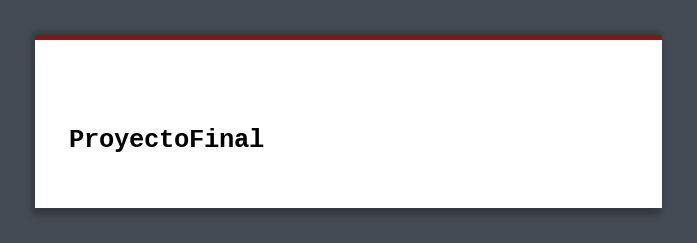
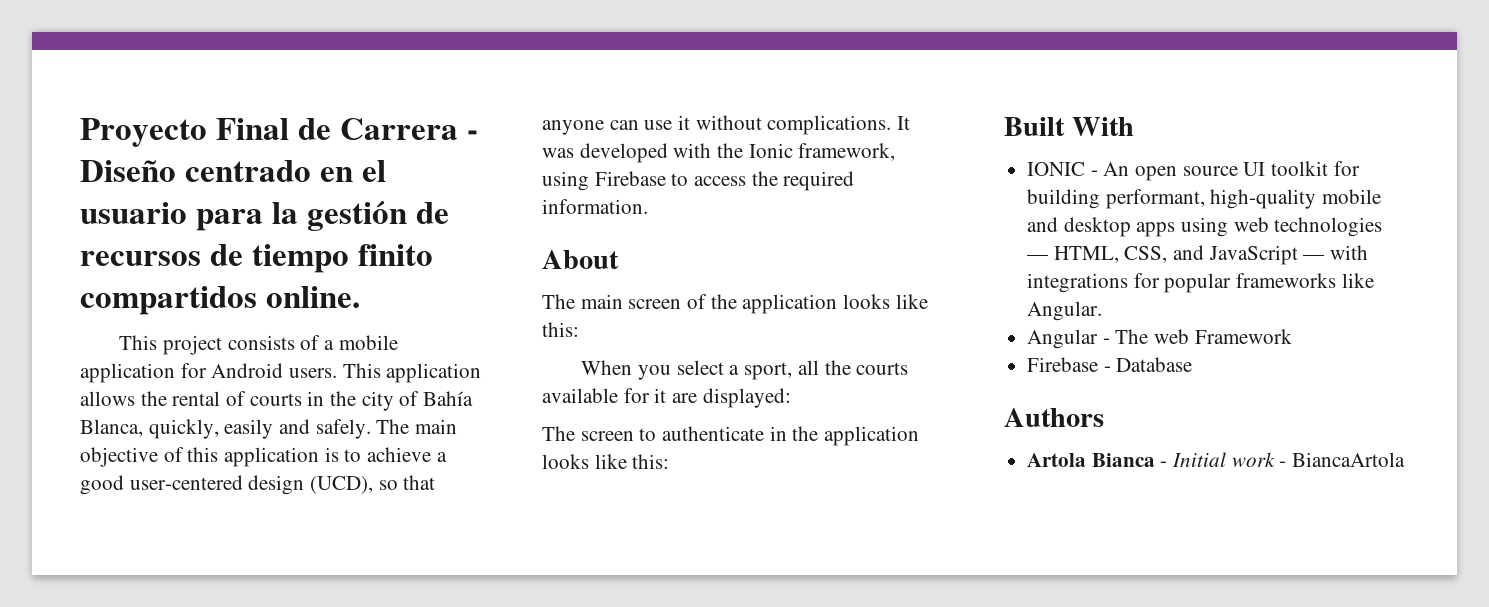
- ProyectoFinal
+ Proyecto Final de Carrera - Diseño centrado en el usuario para la gestión de recursos de tiempo finito compartidos online.
+ This project consists of a mobile application for Android users. This application allows the rental of courts in the city of Bahía Blanca, quickly, easily and safely. The main objective of this application is to achieve a good user-centered design (UCD), so that anyone can use it without complications. It was developed with the Ionic framework, using Firebase to access the required information.
+ About
+ The main screen of the application looks like this:
+ When you select a sport, all the courts available for it are displayed:
+ The screen to authenticate in the application looks like this:
+ Built With
+ IONIC - An open source UI toolkit for building performant, high-quality mobile and desktop apps using web technologies — HTML, CSS, and JavaScript — with integrations for popular frameworks like Angular.
+ Angular - The web Framework
+ Firebase - Database
+ Authors
+ Artola Bianca - Initial work - BiancaArtola

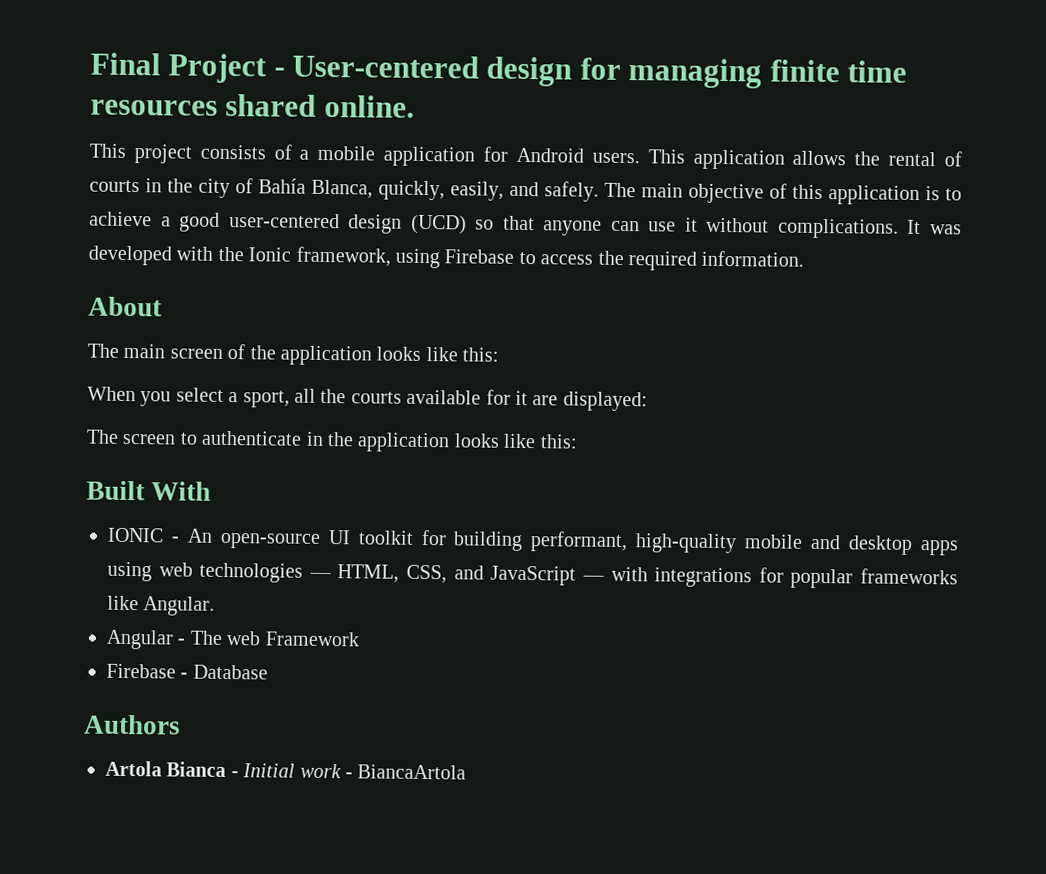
- Proyecto Final de Carrera - Diseño centrado en el usuario para la gestión de recursos de tiempo finito compartidos online.
+ Final Project - User-centered design for managing finite time resources shared online.
- This application allows the rental of courts in the city of Bahía Blanca, quickly, easily and safely.
+ This application allows the rental of courts in the city of Bahía Blanca, quickly, easily, and safely.
- The main objective of this application is to achieve a good user-centered design (UCD), so that anyone can use it without complications.
+ The main objective of this application is to achieve a good user-centered design (UCD) so that anyone can use it without complications.
- IONIC - An open source UI toolkit for building performant, high-quality mobile and desktop apps using web technologies — HTML, CSS, and JavaScript — with integrations for popular frameworks like Angular.
+ IONIC - An open-source UI toolkit for building performant, high-quality mobile and desktop apps using web technologies — HTML, CSS, and JavaScript — with integrations for popular frameworks like Angular.

